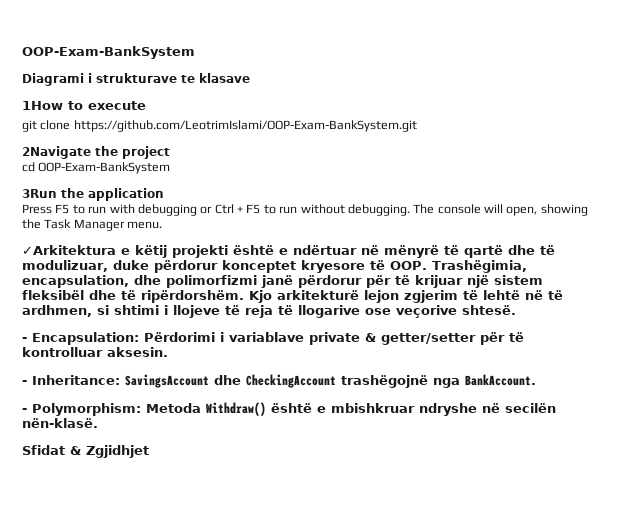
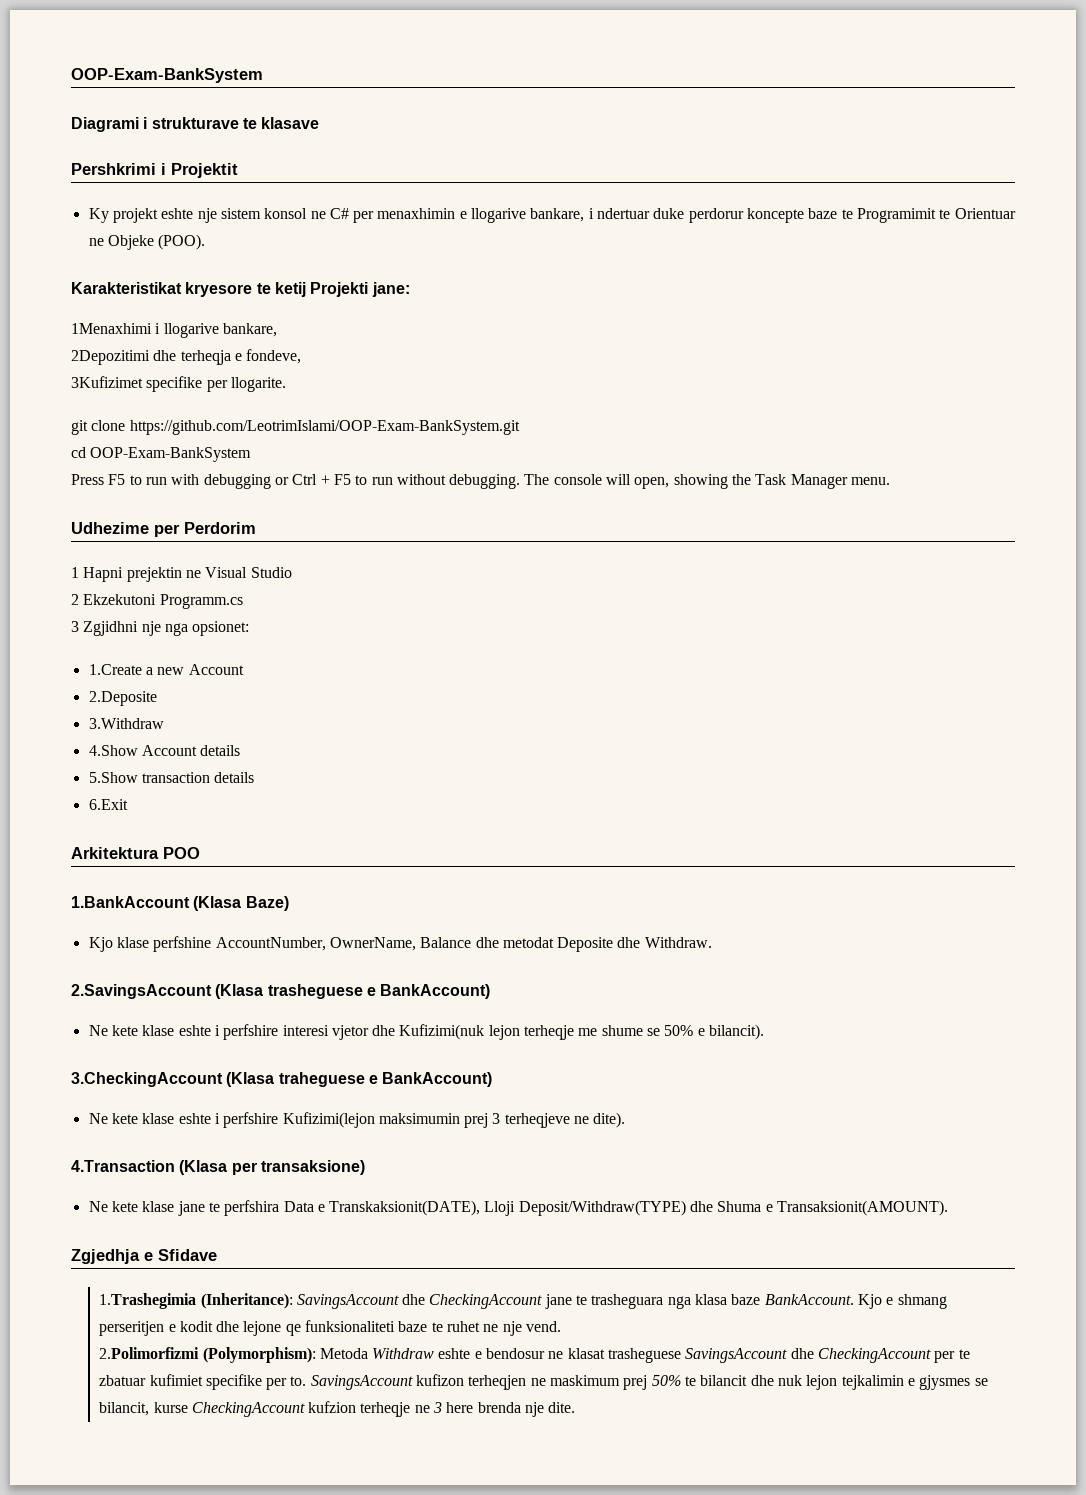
- 1How to execute
+ Pershkrimi i Projektit
+ Ky projekt eshte nje sistem konsol ne C# per menaxhimin e llogarive bankare, i ndertuar duke perdorur koncepte baze te Programimit te Orientuar ne Objeke (POO).
+ Karakteristikat kryesore te ketij Projekti jane:
+ 1Menaxhimi i llogarive bankare,
+ 2Depozitimi dhe terheqja e fondeve,
+ 3Kufizimet specifike per llogarite.
- 2Navigate the project
- 3Run the application
- ✓Arkitektura e këtij projekti është e ndërtuar në mënyrë të qartë dhe të modulizuar, duke përdorur konceptet kryesore të OOP. Trashëgimia, encapsulation, dhe polimorfizmi janë përdorur për të krijuar një sistem fleksibël dhe të ripërdorshëm. Kjo arkitekturë lejon zgjerim të lehtë në të ardhmen, si shtimi i llojeve të reja të llogarive ose veçorive shtesë.
- - Encapsulation: Përdorimi i variablave private & getter/setter për të kontrolluar aksesin.
- - Inheritance: SavingsAccount dhe CheckingAccount trashëgojnë nga BankAccount.
- - Polymorphism: Metoda Withdraw() është e mbishkruar ndryshe në secilën nën-klasë.
- Sfidat & Zgjidhjet
+ Udhezime per Perdorim
+ 1 Hapni prejektin ne Visual Studio
+ 2 Ekzekutoni Programm.cs
+ 3 Zgjidhni nje nga opsionet:
+ 1.Create a new Account
+ 2.Deposite
+ 3.Withdraw
+ 4.Show Account details
+ 5.Show transaction details
+ 6.Exit
+ Arkitektura POO
+ 1.BankAccount (Klasa Baze)
+ Kjo klase perfshine AccountNumber, OwnerName, Balance dhe metodat Deposite dhe Withdraw.
+ 2.SavingsAccount (Klasa trasheguese e BankAccount)
+ Ne kete klase eshte i perfshire interesi vjetor dhe Kufizimi(nuk lejon terheqje me shume se 50% e bilancit).
+ 3.CheckingAccount (Klasa traheguese e BankAccount)
+ Ne kete klase eshte i perfshire Kufizimi(lejon maksimumin prej 3 terheqjeve ne dite).
+ 4.Transaction (Klasa per transaksione)
+ Ne kete klase jane te perfshira Data e Transkaksionit(DATE), Lloji Deposit/Withdraw(TYPE) dhe Shuma e Transaksionit(AMOUNT).
+ Zgjedhja e Sfidave
+ 1.Trashegimia (Inheritance): SavingsAccount dhe CheckingAccount jane te trasheguara nga klasa baze BankAccount. Kjo e shmang perseritjen e kodit dhe lejone qe funksionaliteti baze te ruhet ne nje vend.
+ 2.Polimorfizmi (Polymorphism): Metoda Withdraw eshte e bendosur ne klasat trasheguese SavingsAccount dhe CheckingAccount per te zbatuar kufimiet specifike per to. SavingsAccount kufizon terheqjen ne maskimum prej 50% te bilancit dhe nuk lejon tejkalimin e gjysmes se bilancit, kurse CheckingAccount kufzion terheqje ne 3 here brenda nje dite.

